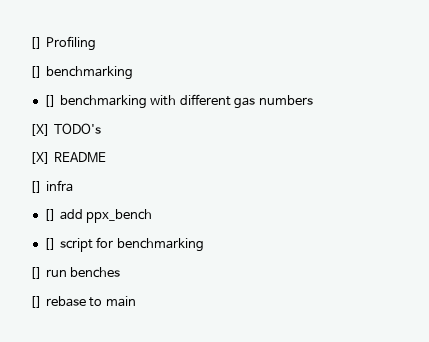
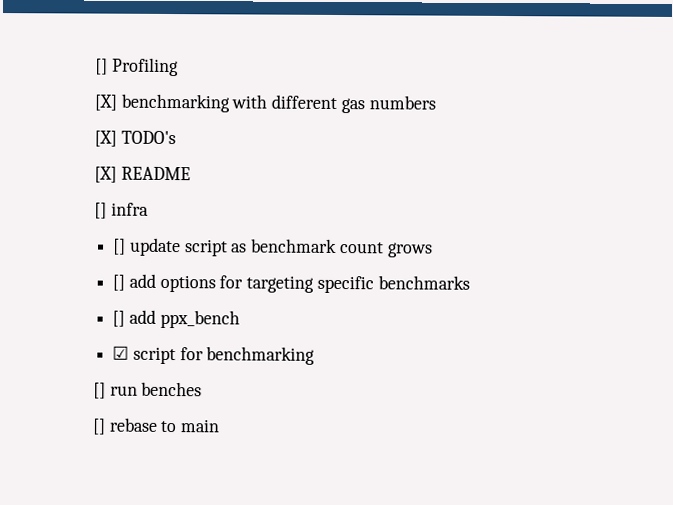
  [] Profiling
- [] benchmarking
- [] benchmarking with different gas numbers
+ [X] benchmarking with different gas numbers
+ [] update script as benchmark count grows
+ [] add options for targeting specific benchmarks
- [] script for benchmarking
+ ☑ script for benchmarking

